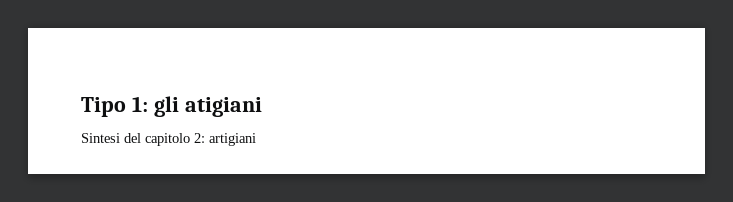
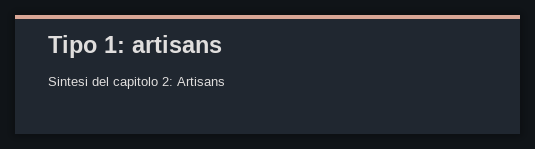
- Tipo 1: gli atigiani
+ Tipo 1: artisans
- Sintesi del capitolo 2: artigiani
+ Sintesi del capitolo 2: Artisans

